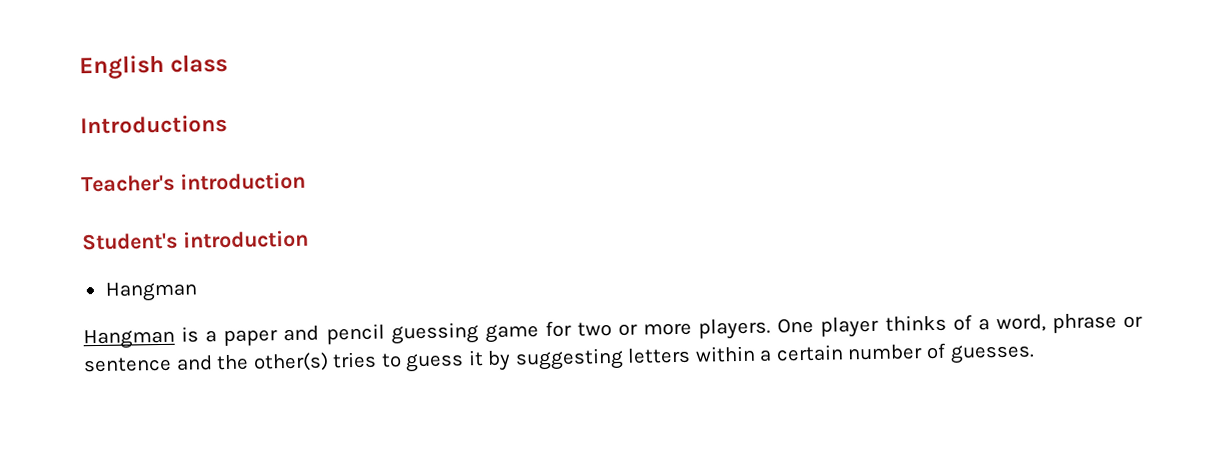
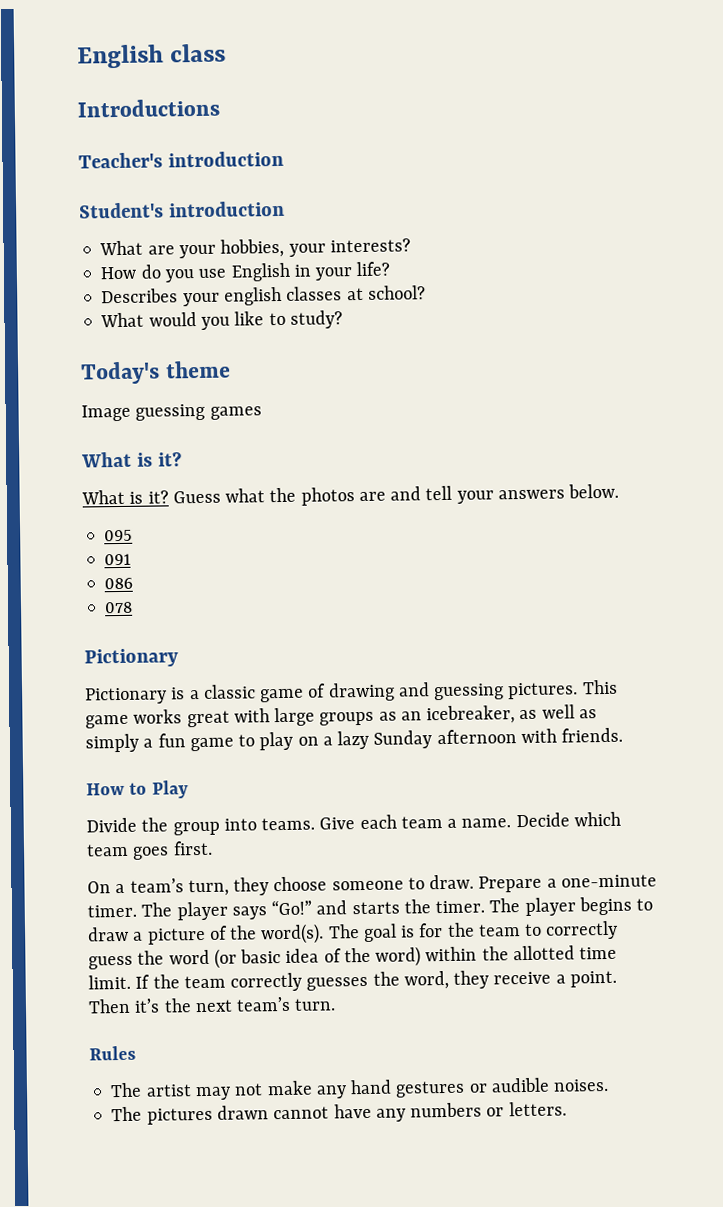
  Student's introduction
- Hangman
- Hangman is a paper and pencil guessing game for two or more players. One player thinks of a word, phrase or sentence and the other(s) tries to guess it by suggesting letters within a certain number of guesses.
+ What are your hobbies, your interests?
+ How do you use English in your life?
+ Describes your english classes at school?
+ What would you like to study?
+ Today's theme
+ Image guessing games
+ What is it?
+ What is it? Guess what the photos are and tell your answers below.
+ 095
+ 091
+ 086
+ 078
+ Pictionary
+ Pictionary is a classic game of drawing and guessing pictures. This game works great with large groups as an icebreaker, as well as simply a fun game to play on a lazy Sunday afternoon with friends.
+ How to Play
+ Divide the group into teams. Give each team a name. Decide which team goes first.
+ On a team’s turn, they choose someone to draw. Prepare a one-minute timer. The player says “Go!” and starts the timer. The player begins to draw a picture of the word(s). The goal is for the team to correctly guess the word (or basic idea of the word) within the allotted time limit. If the team correctly guesses the word, they receive a point. Then it’s the next team’s turn.
+ Rules
+ The artist may not make any hand gestures or audible noises.
+ The pictures drawn cannot have any numbers or letters.

